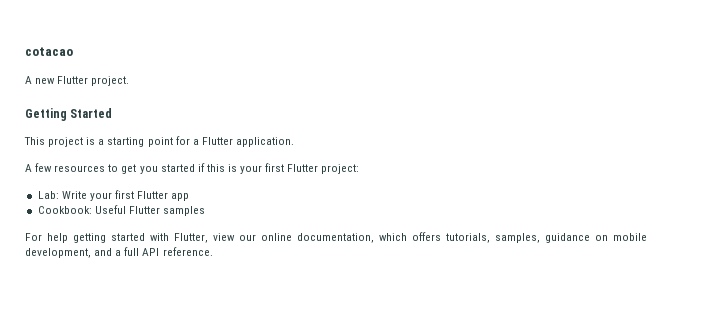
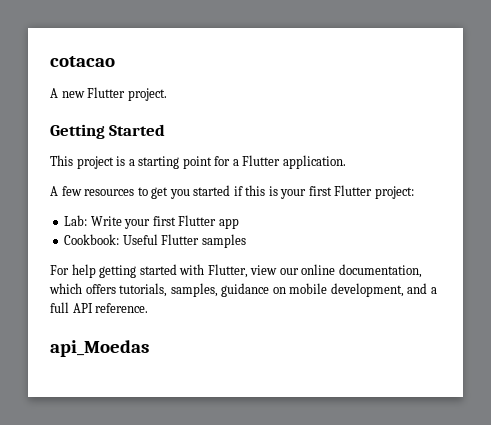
+ api_Moedas

